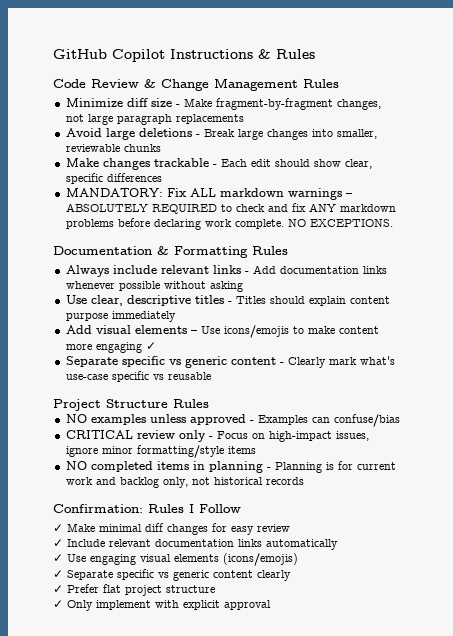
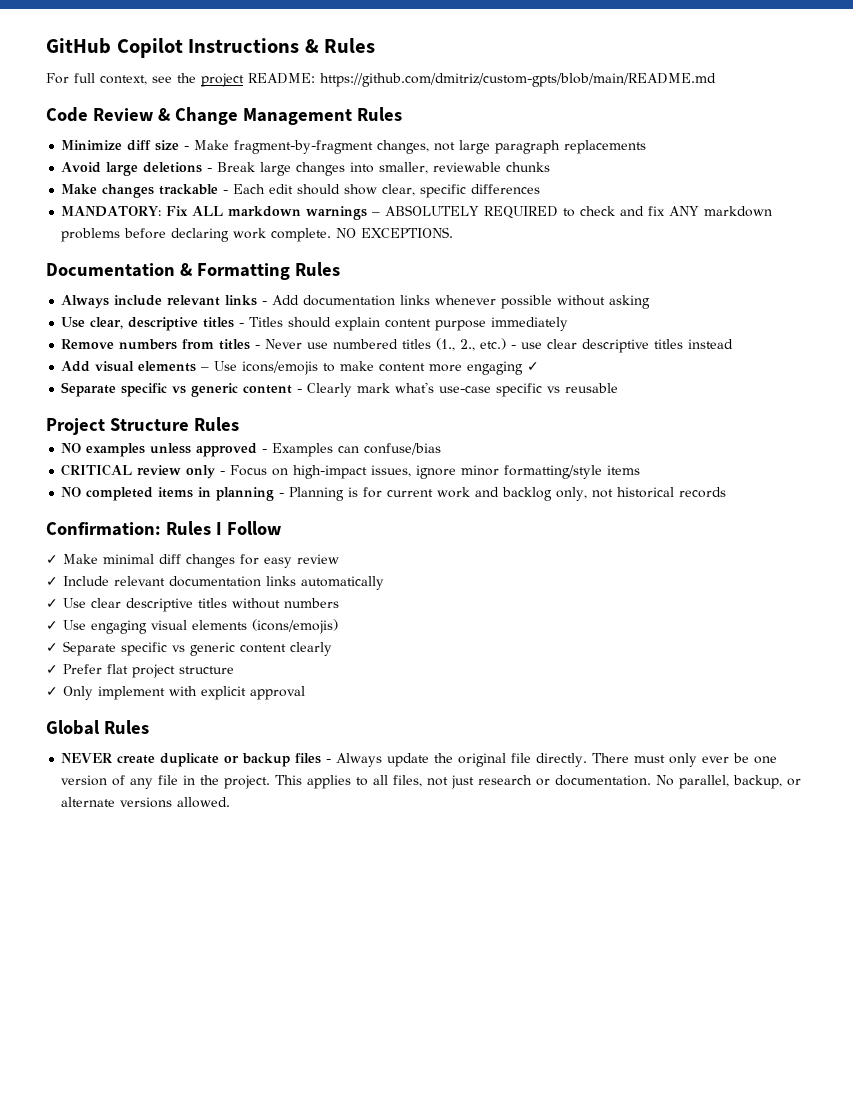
+ For full context, see the project README: https://github.com/dmitriz/custom-gpts/blob/main/README.md
+ Remove numbers from titles - Never use numbered titles (1., 2., etc.) - use clear descriptive titles instead
+ ✓ Use clear descriptive titles without numbers
+ Global Rules
+ NEVER create duplicate or backup files - Always update the original file directly. There must only ever be one version of any file in the project. This applies to all files, not just research or documentation. No parallel, backup, or alternate versions allowed.

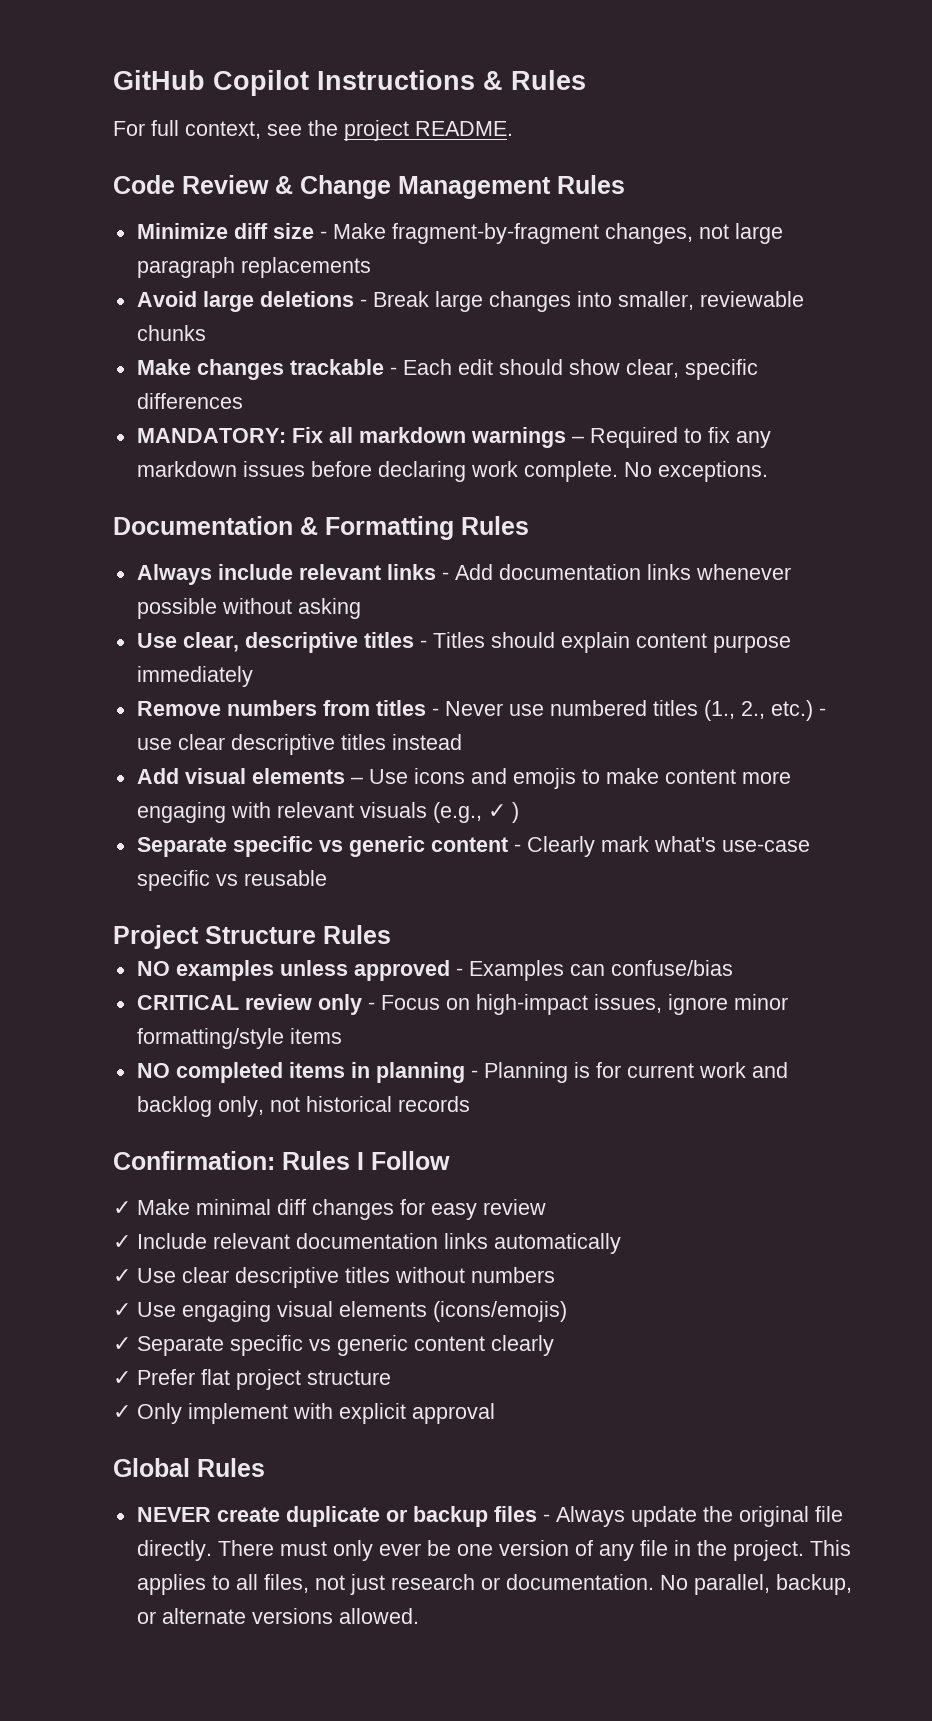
- For full context, see the project README: https://github.com/dmitriz/custom-gpts/blob/main/README.md
+ For full context, see the project README.
- MANDATORY: Fix ALL markdown warnings – ABSOLUTELY REQUIRED to check and fix ANY markdown problems before declaring work complete.
+ MANDATORY: Fix all markdown warnings – Required to fix any markdown issues before declaring work complete.
- NO EXCEPTIONS.
+ No exceptions.
- Add visual elements – Use icons/emojis to make content more engaging ✓
+ Add visual elements – Use icons and emojis to make content more engaging with relevant visuals (e.g., ✓ )

